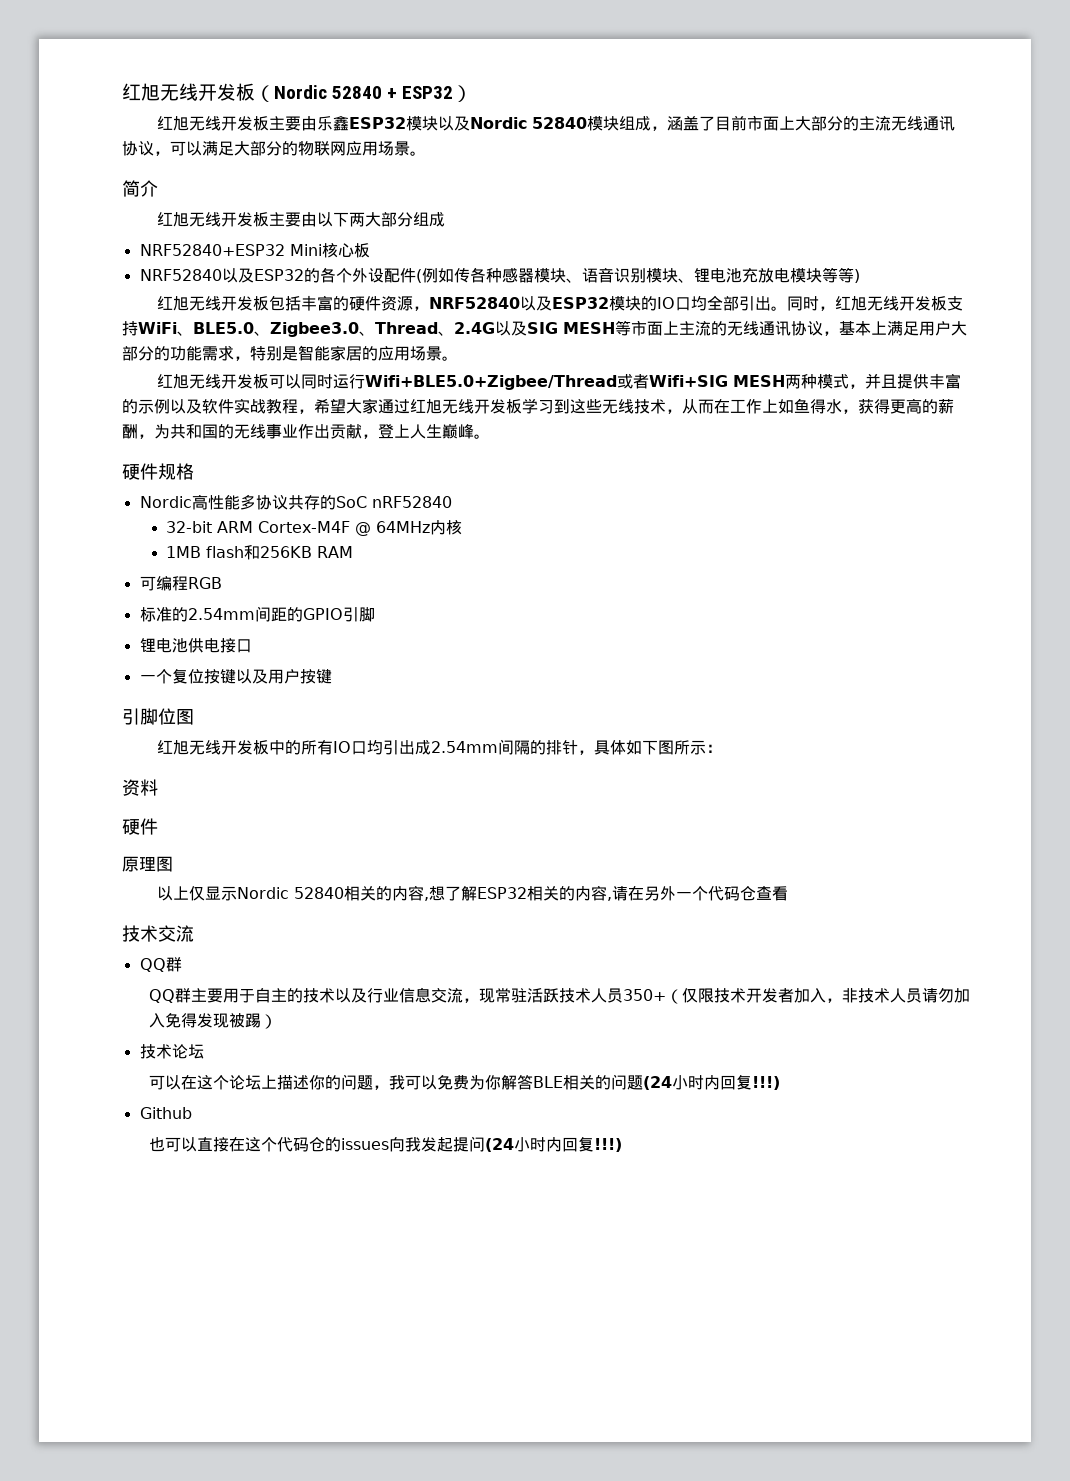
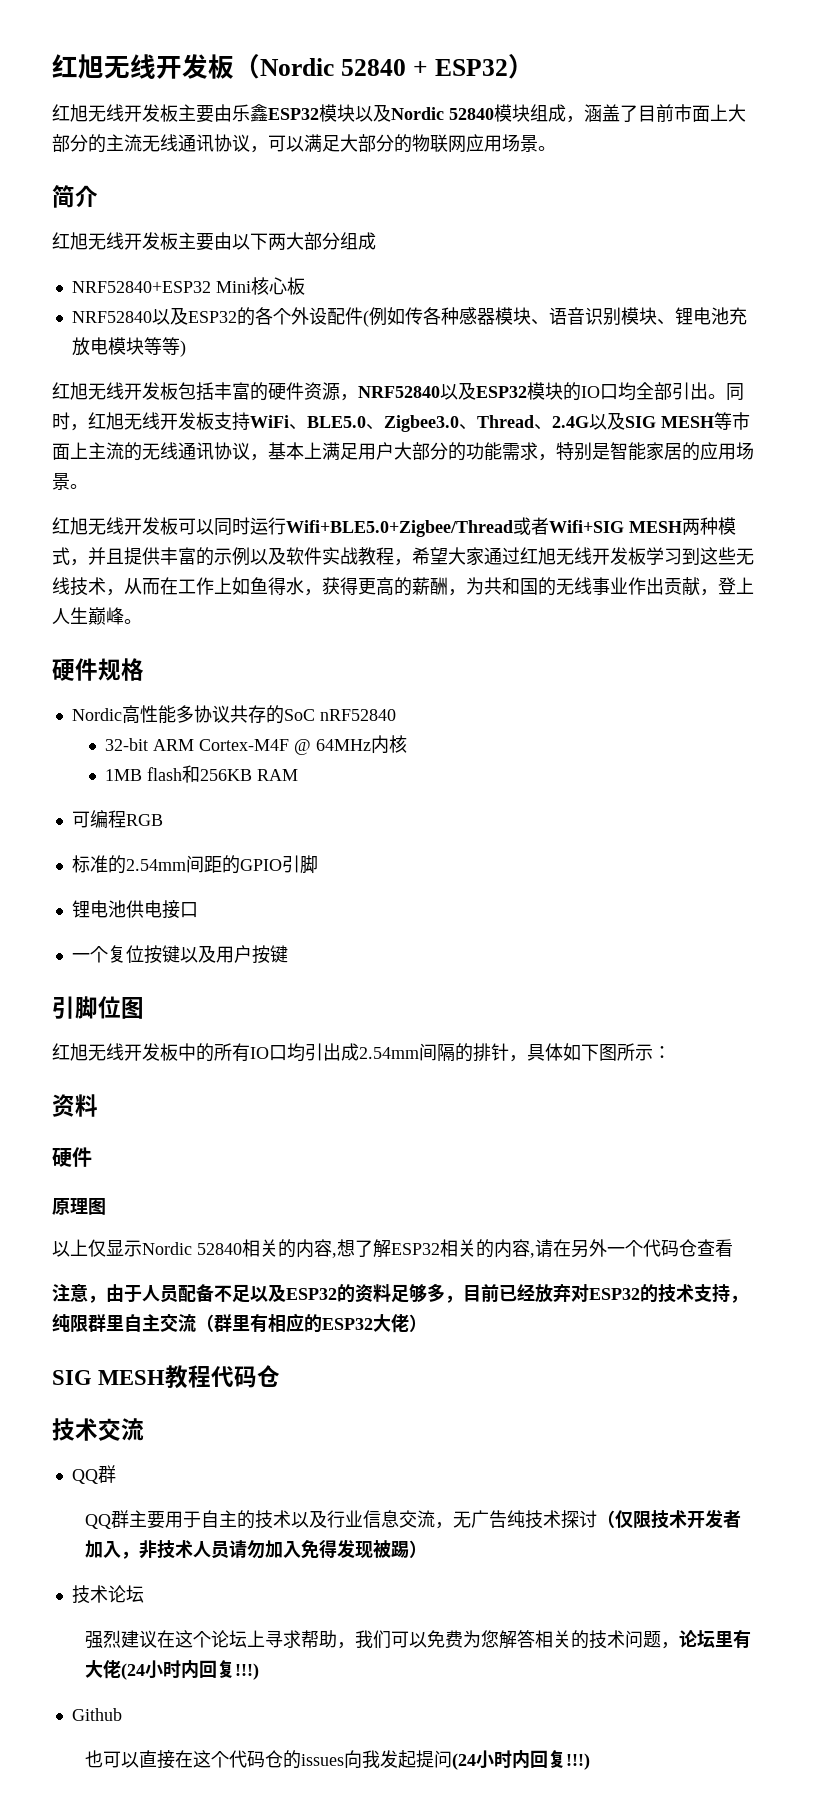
+ 注意，由于人员配备不足以及ESP32的资料足够多，目前已经放弃对ESP32的技术支持，纯限群里自主交流（群里有相应的ESP32大佬）
+ SIG MESH教程代码仓
- QQ群主要用于自主的技术以及行业信息交流，现常驻活跃技术人员350+（仅限技术开发者加入，非技术人员请勿加入免得发现被踢）
+ QQ群主要用于自主的技术以及行业信息交流，无广告纯技术探讨（仅限技术开发者加入，非技术人员请勿加入免得发现被踢）
- 可以在这个论坛上描述你的问题，我可以免费为你解答BLE相关的问题(24小时内回复!!!)
+ 强烈建议在这个论坛上寻求帮助，我们可以免费为您解答相关的技术问题，论坛里有大佬(24小时内回复!!!)

